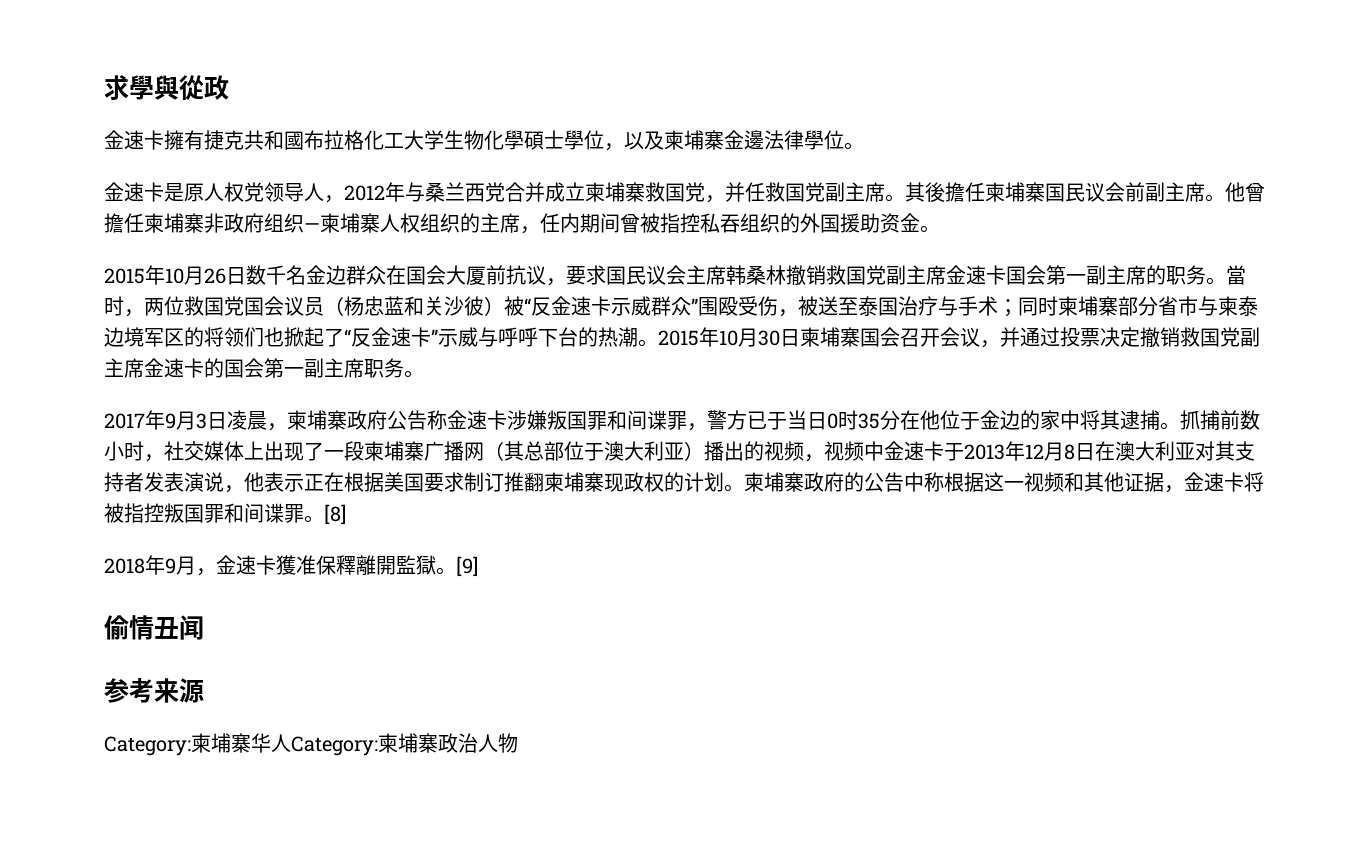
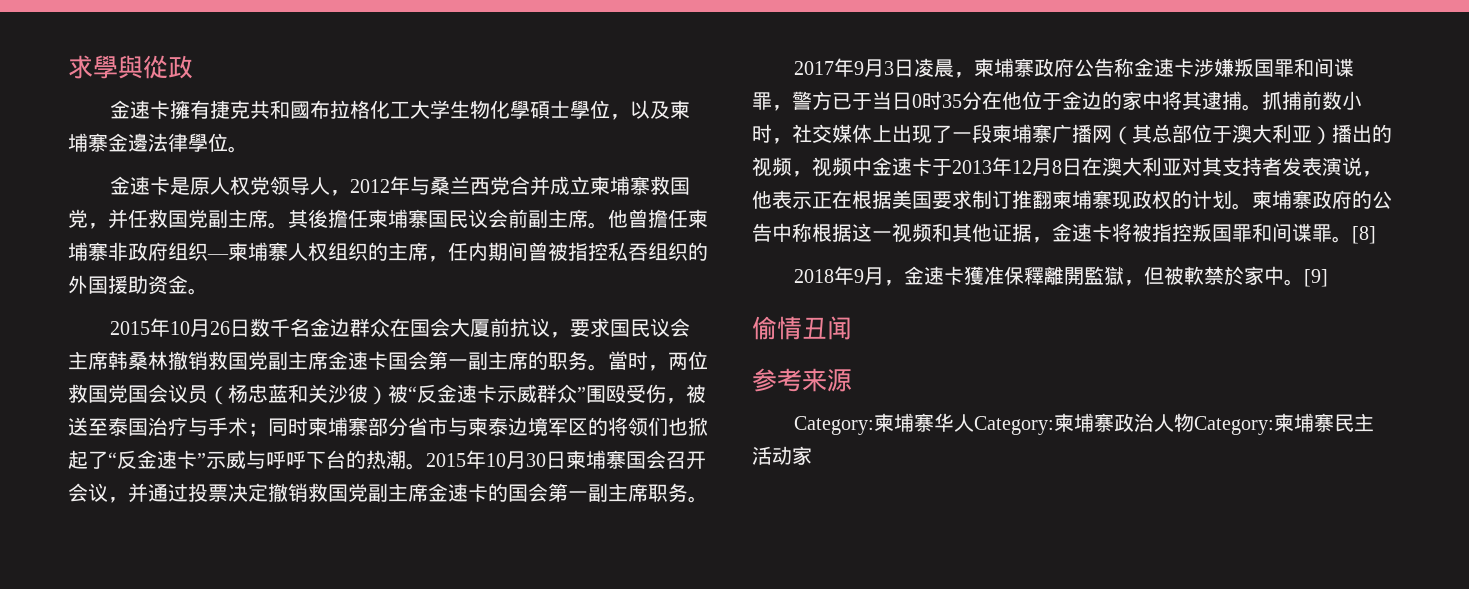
- 2018年9月，金速卡獲准保釋離開監獄。
+ 2018年9月，金速卡獲准保釋離開監獄，但被軟禁於家中。
- Category:柬埔寨华人Category:柬埔寨政治人物
+ Category:柬埔寨华人Category:柬埔寨政治人物Category:柬埔寨民主活动家

